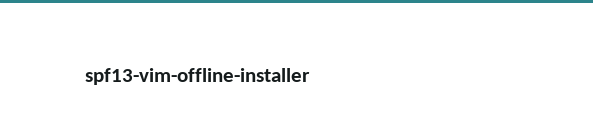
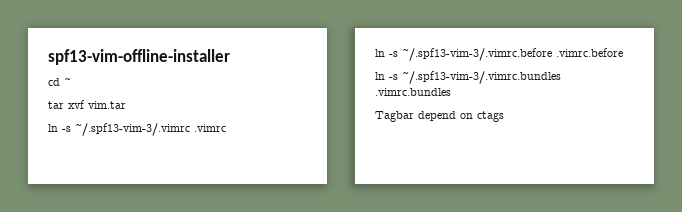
+ cd ~
+ tar xvf vim.tar
+ ln -s ~/.spf13-vim-3/.vimrc .vimrc
+ ln -s ~/.spf13-vim-3/.vimrc.before .vimrc.before
+ ln -s ~/.spf13-vim-3/.vimrc.bundles .vimrc.bundles
+ Tagbar depend on ctags

